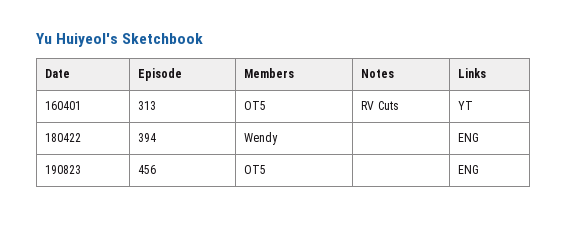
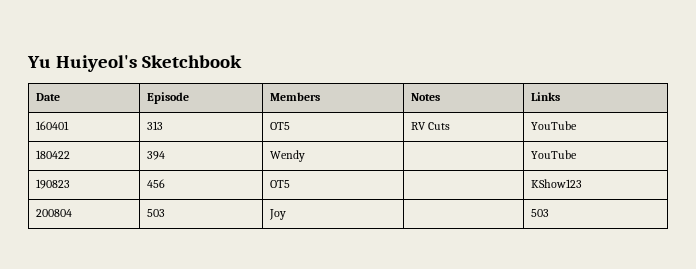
- 160401 | 313 | OT5 | RV Cuts | YT
+ 160401 | 313 | OT5 | RV Cuts | YouTube
- 180422 | 394 | Wendy | | ENG
+ 180422 | 394 | Wendy | | YouTube
- 190823 | 456 | OT5 | | ENG
+ 190823 | 456 | OT5 | | KShow123
+ 200804 | 503 | Joy | | 503

